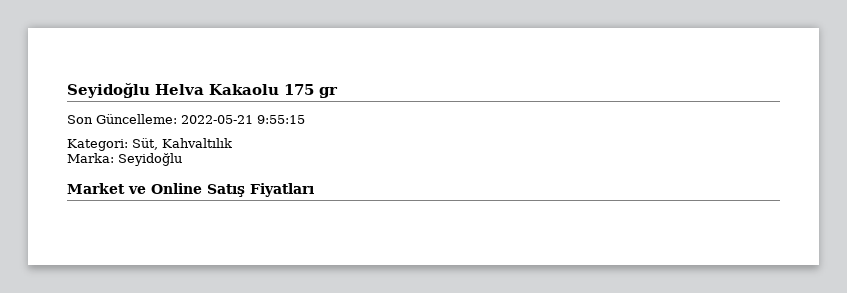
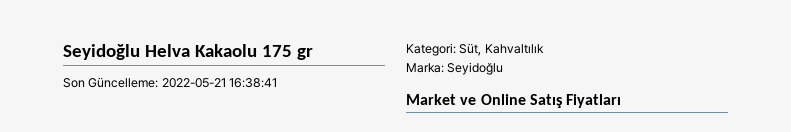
- Son Güncelleme: 2022-05-21 9:55:15
+ Son Güncelleme: 2022-05-21 16:38:41

